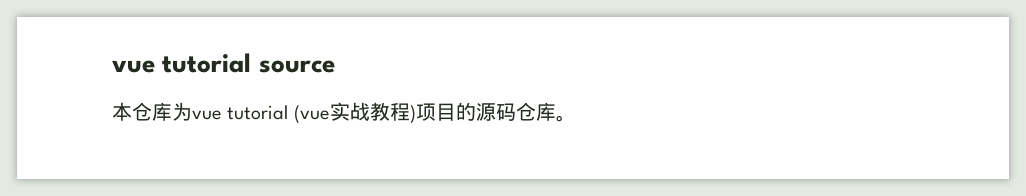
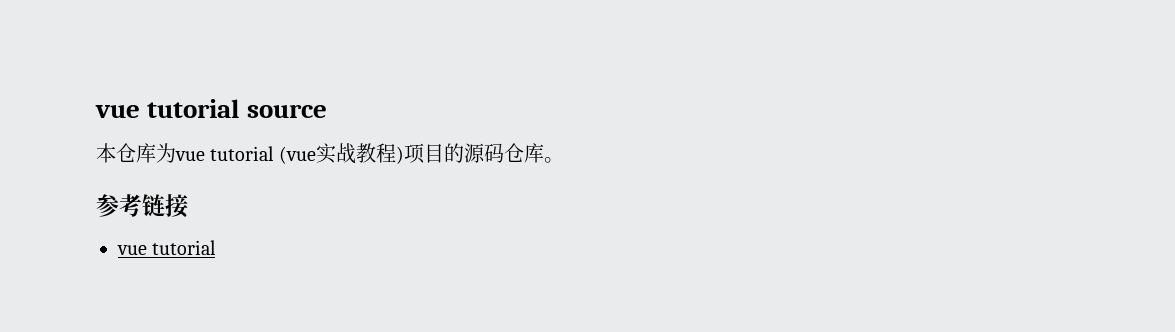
+ 参考链接
+ vue tutorial

